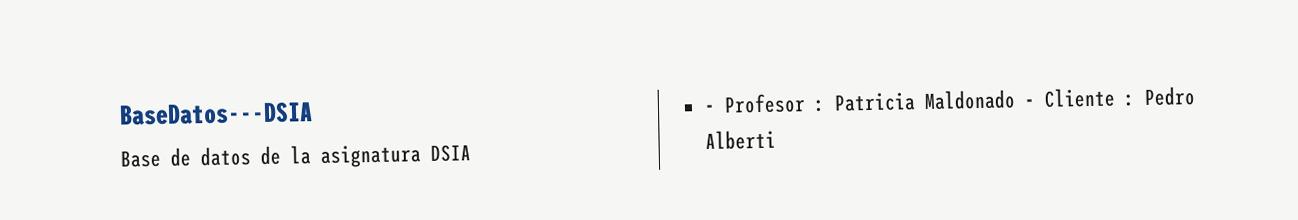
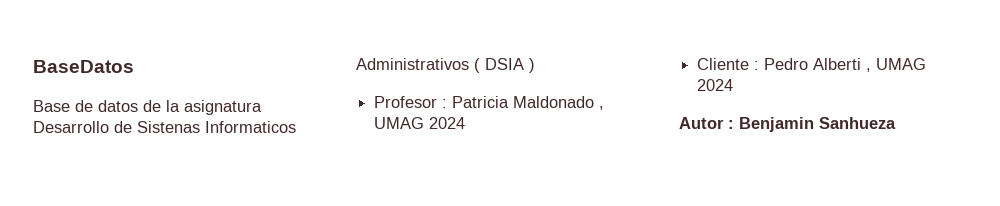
- BaseDatos---DSIA
+ BaseDatos
- Base de datos de la asignatura DSIA
- - Profesor : Patricia Maldonado - Cliente : Pedro Alberti
+ Base de datos de la asignatura Desarrollo de Sistenas Informaticos Administrativos ( DSIA )
+ Profesor : Patricia Maldonado , UMAG 2024
+ Cliente : Pedro Alberti , UMAG 2024
+ Autor : Benjamin Sanhueza

